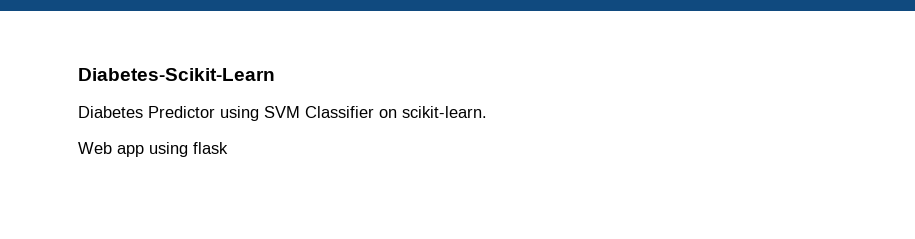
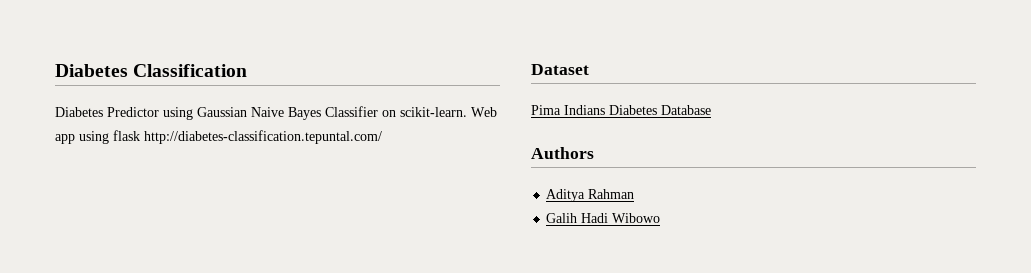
- Diabetes-Scikit-Learn
+ Diabetes Classification
- Diabetes Predictor using SVM Classifier on scikit-learn.
- Web app using flask
+ Diabetes Predictor using Gaussian Naive Bayes Classifier on scikit-learn. Web app using flask http://diabetes-classification.tepuntal.com/
+ Dataset
+ Pima Indians Diabetes Database
+ Authors
+ Aditya Rahman
+ Galih Hadi Wibowo

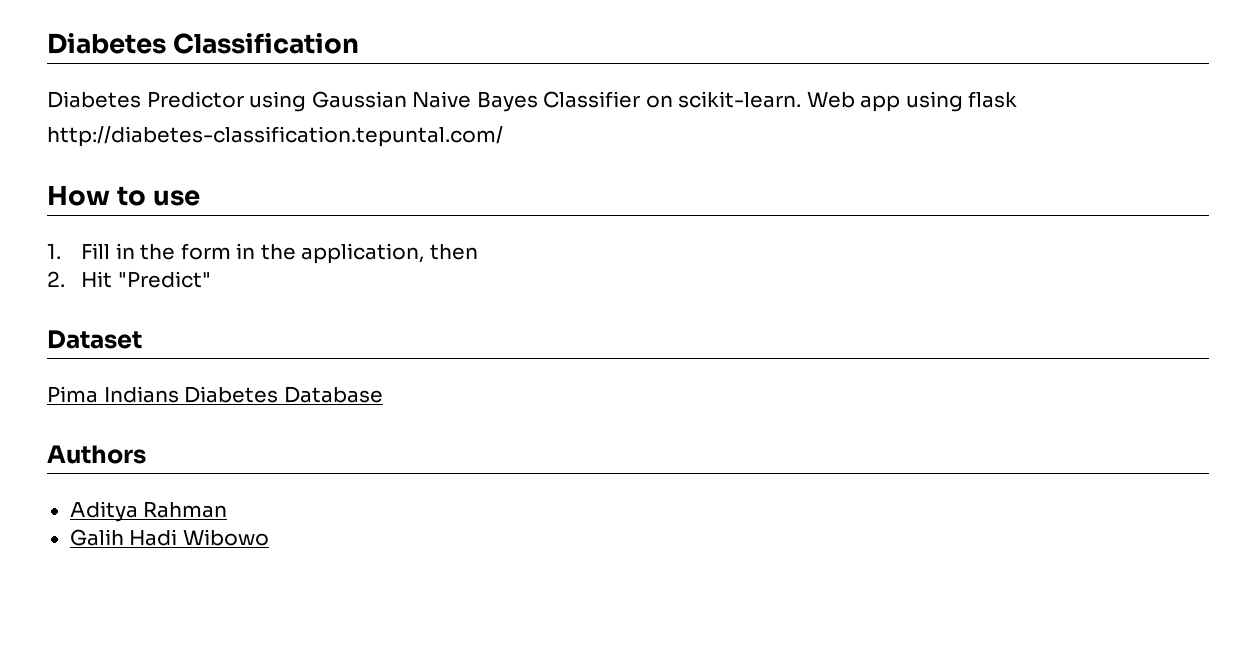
- Web app using flask http://diabetes-classification.tepuntal.com/
+ Web app using flask
+ http://diabetes-classification.tepuntal.com/
+ How to use
+ 1. Fill in the form in the application, then
+ 2. Hit "Predict"

